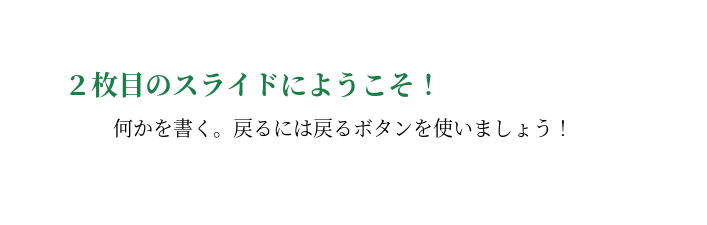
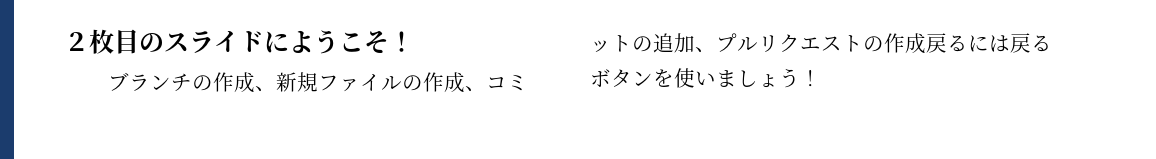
- 何かを書く。戻るには戻るボタンを使いましょう！
+ ブランチの作成、新規ファイルの作成、コミットの追加、プルリクエストの作成戻るには戻るボタンを使いましょう！

